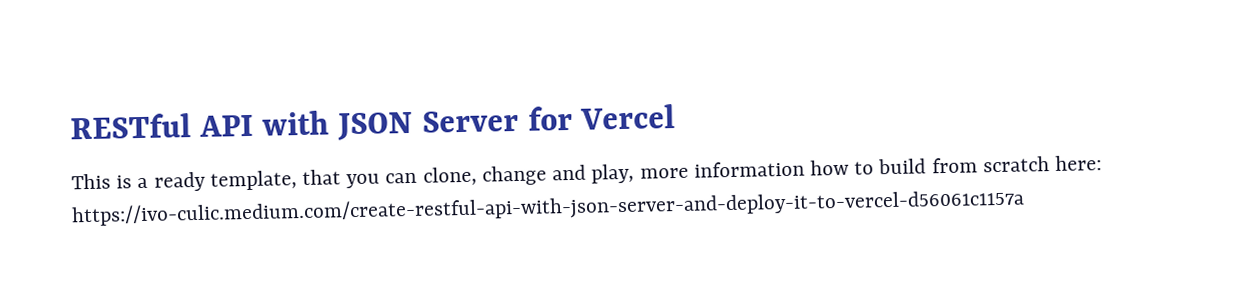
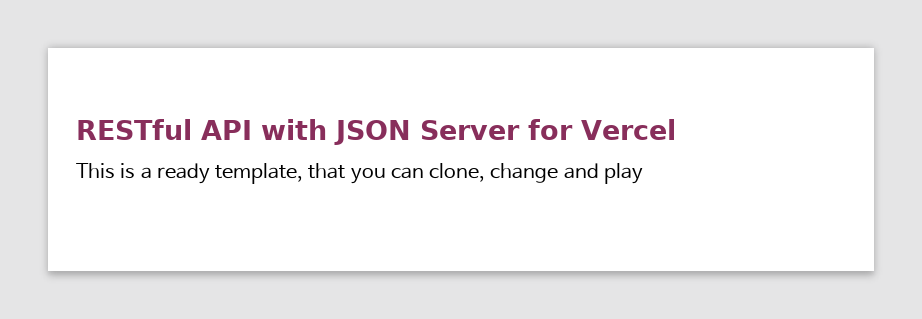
- This is a ready template, that you can clone, change and play, more information how to build from scratch here: https://ivo-culic.medium.com/create-restful-api-with-json-server-and-deploy-it-to-vercel-d56061c1157a
+ This is a ready template, that you can clone, change and play

